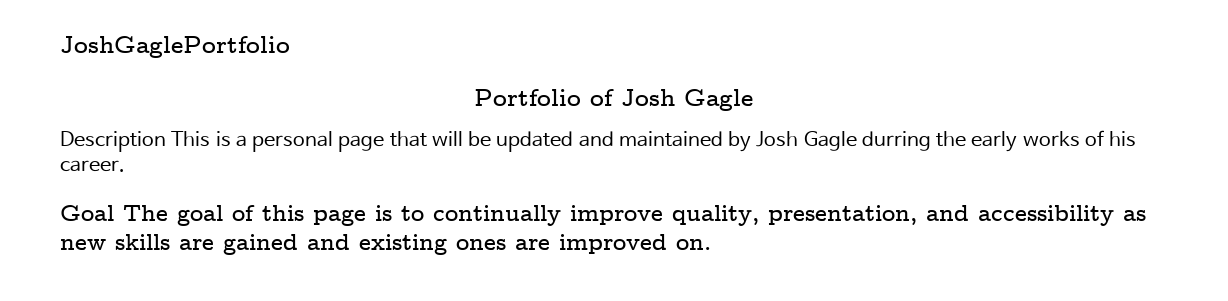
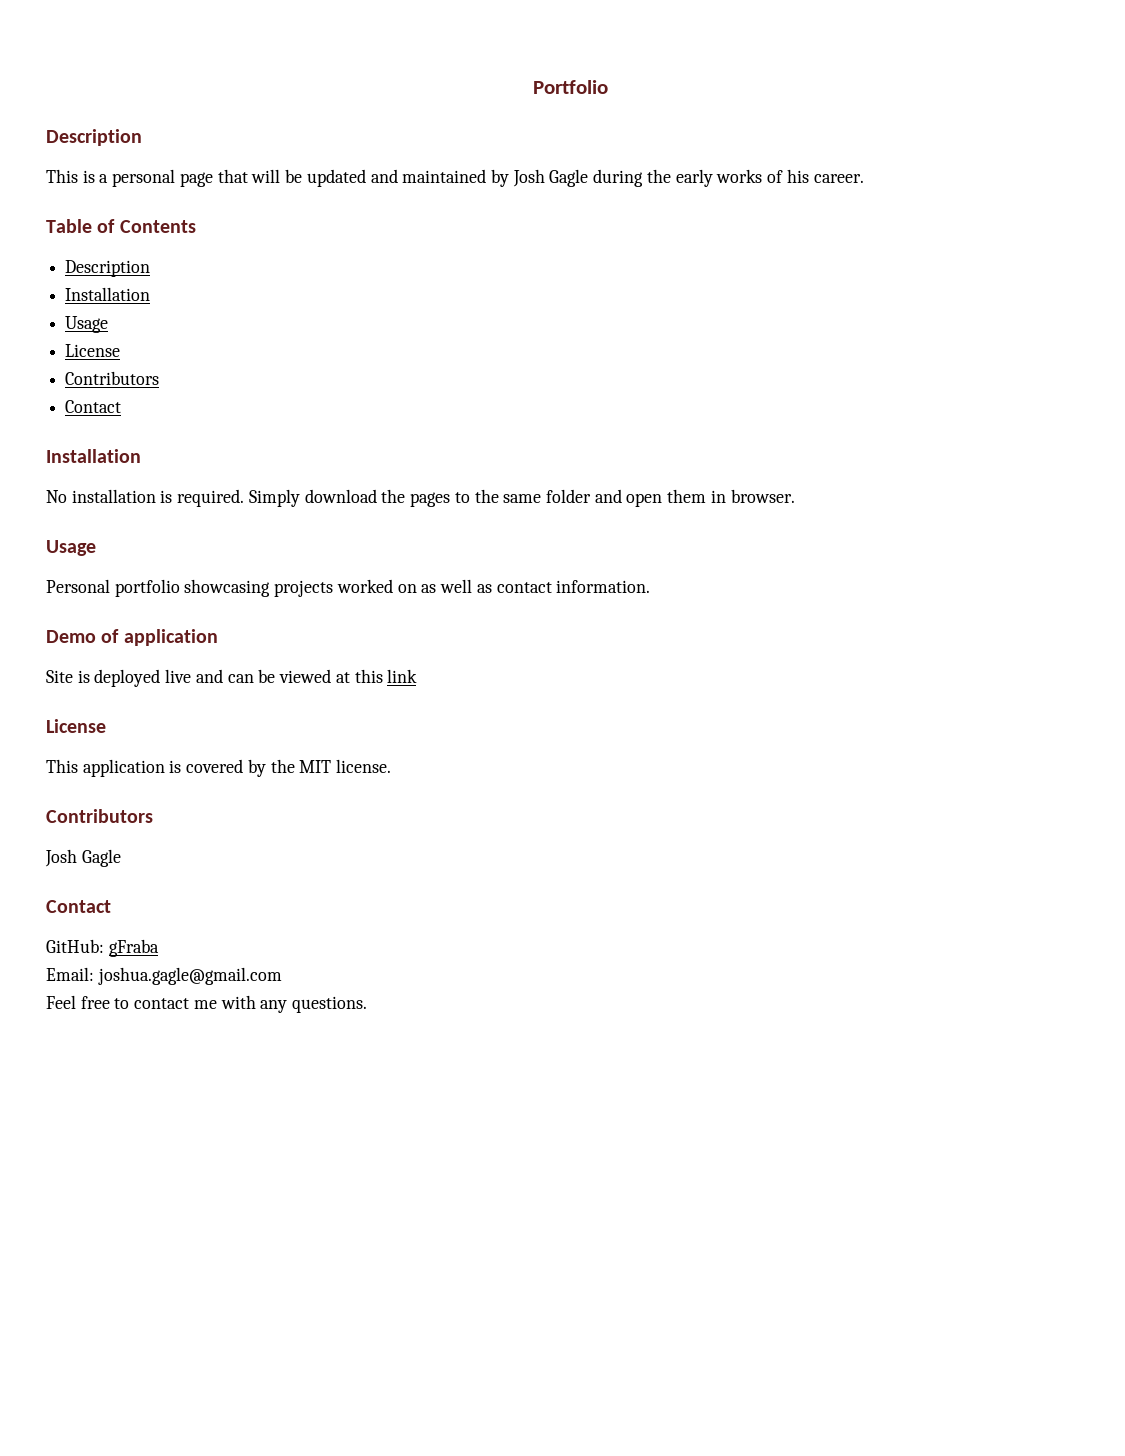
- JoshGaglePortfolio
- Portfolio of Josh Gagle
- Description This is a personal page that will be updated and maintained by Josh Gagle durring the early works of his career.
+ Portfolio
+ Description
+ This is a personal page that will be updated and maintained by Josh Gagle during the early works of his career.
- Goal The goal of this page is to continually improve quality, presentation, and accessibility as new skills are gained and existing ones are improved on.
+ Table of Contents
+ Description
+ Installation
+ Usage
+ License
+ Contributors
+ Contact
+ Installation
+ No installation is required. Simply download the pages to the same folder and open them in browser.
+ Usage
+ Personal portfolio showcasing projects worked on as well as contact information.
+ Demo of application
+ Site is deployed live and can be viewed at this link
+ License
+ This application is covered by the MIT license.
+ Contributors
+ Josh Gagle
+ Contact
+ GitHub: gFraba
+ Email: joshua.gagle@gmail.com
+ Feel free to contact me with any questions.

